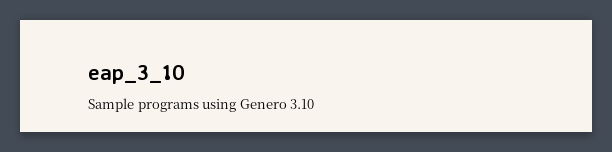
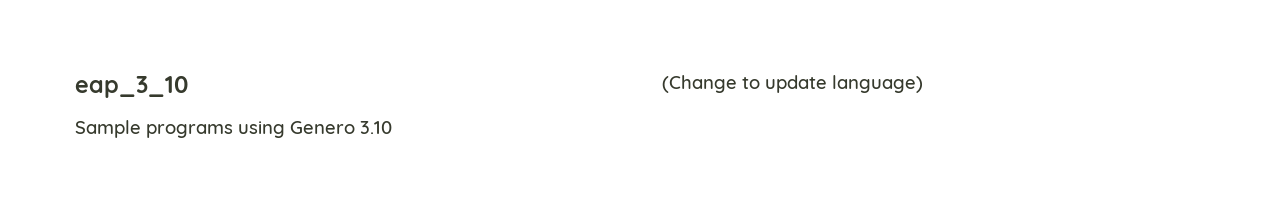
+ (Change to update language)

